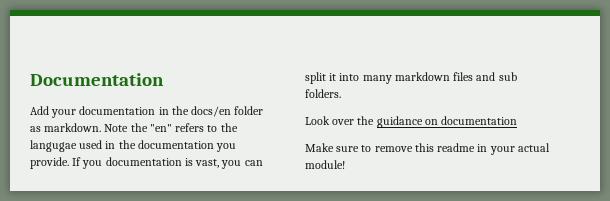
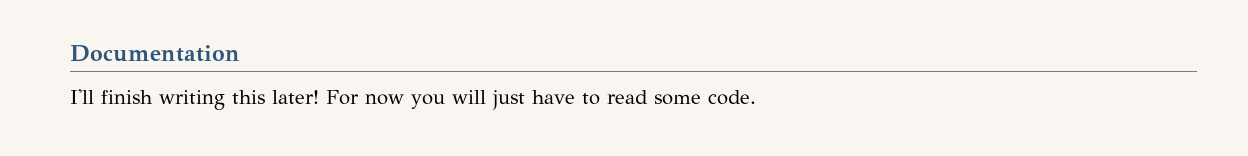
- Add your documentation in the docs/en folder as markdown. Note the "en" refers to the langugae used in the documentation you provide. If you documentation is vast, you can split it into many markdown files and sub folders.
- Look over the guidance on documentation
- Make sure to remove this readme in your actual module!
+ I'll finish writing this later! For now you will just have to read some code.

